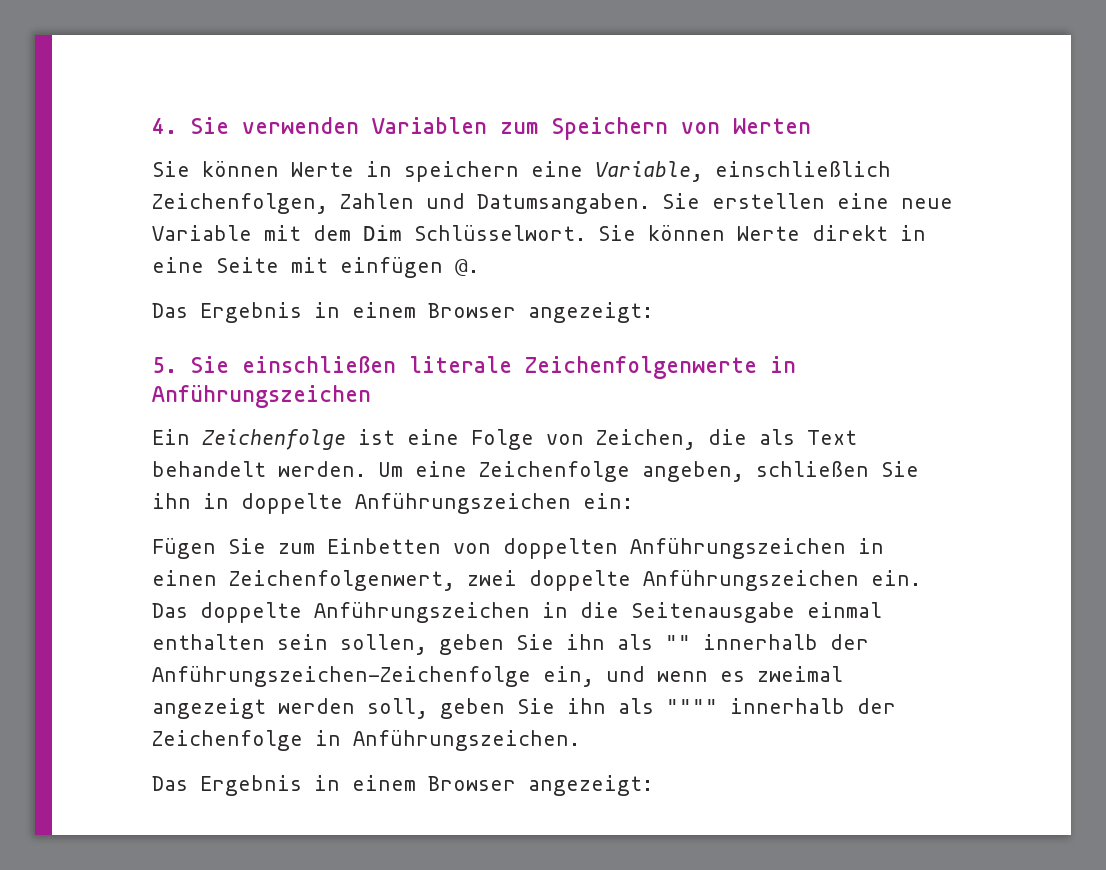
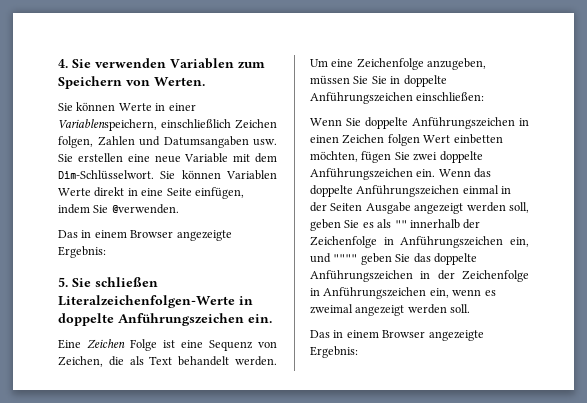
- 4. Sie verwenden Variablen zum Speichern von Werten
+ 4. Sie verwenden Variablen zum Speichern von Werten.
- Sie können Werte in speichern eine Variable, einschließlich Zeichenfolgen, Zahlen und Datumsangaben. Sie erstellen eine neue Variable mit dem Dim Schlüsselwort. Sie können Werte direkt in eine Seite mit einfügen @.
- Das Ergebnis in einem Browser angezeigt:
+ Sie können Werte in einer Variablenspeichern, einschließlich Zeichen folgen, Zahlen und Datumsangaben usw. Sie erstellen eine neue Variable mit dem Dim-Schlüsselwort. Sie können Variablen Werte direkt in eine Seite einfügen, indem Sie @verwenden.
+ Das in einem Browser angezeigte Ergebnis:
- 5. Sie einschließen literale Zeichenfolgenwerte in Anführungszeichen
- Ein Zeichenfolge ist eine Folge von Zeichen, die als Text behandelt werden.
+ 5. Sie schließen Literalzeichenfolgen-Werte in doppelte Anführungszeichen ein.
+ Eine Zeichen Folge ist eine Sequenz von Zeichen, die als Text behandelt werden.
- Um eine Zeichenfolge angeben, schließen Sie ihn in doppelte Anführungszeichen ein:
- Fügen Sie zum Einbetten von doppelten Anführungszeichen in einen Zeichenfolgenwert, zwei doppelte Anführungszeichen ein. Das doppelte Anführungszeichen in die Seitenausgabe einmal enthalten sein sollen, geben Sie ihn als "" innerhalb der Anführungszeichen-Zeichenfolge ein, und wenn es zweimal angezeigt werden soll, geben Sie ihn als """" innerhalb der Zeichenfolge in Anführungszeichen.
- Das Ergebnis in einem Browser angezeigt:
+ Um eine Zeichenfolge anzugeben, müssen Sie Sie in doppelte Anführungszeichen einschließen:
+ Wenn Sie doppelte Anführungszeichen in einen Zeichen folgen Wert einbetten möchten, fügen Sie zwei doppelte Anführungszeichen ein. Wenn das doppelte Anführungszeichen einmal in der Seiten Ausgabe angezeigt werden soll, geben Sie es als "" innerhalb der Zeichenfolge in Anführungszeichen ein, und """" geben Sie das doppelte Anführungszeichen in der Zeichenfolge in Anführungszeichen ein, wenn es zweimal angezeigt werden soll.
+ Das in einem Browser angezeigte Ergebnis:

